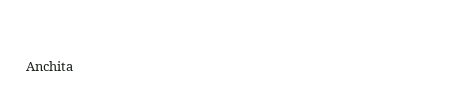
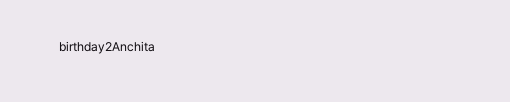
- Anchita
+ birthday2Anchita

